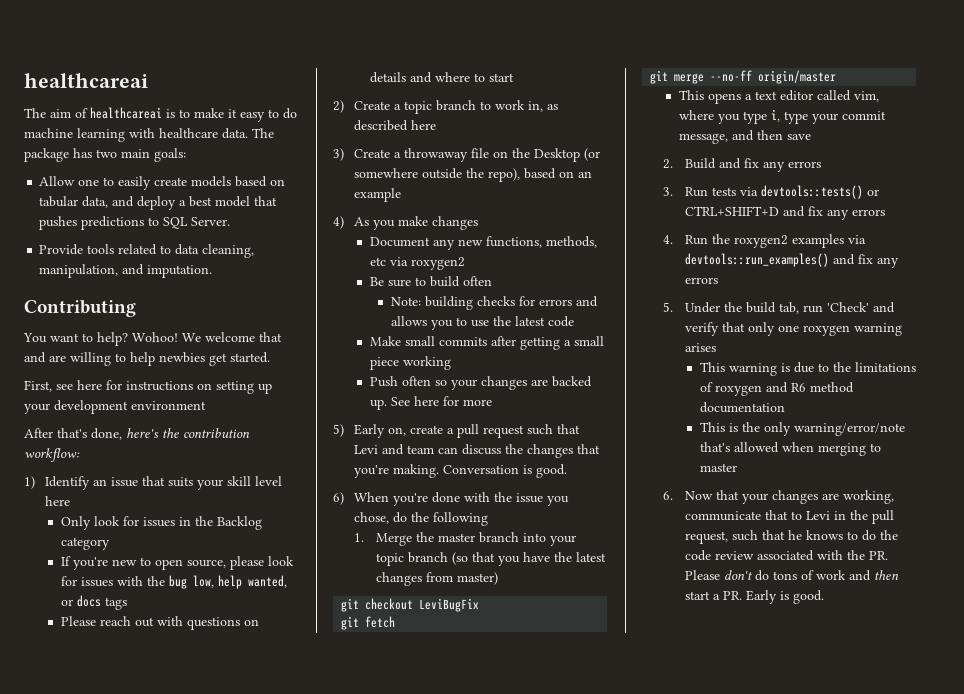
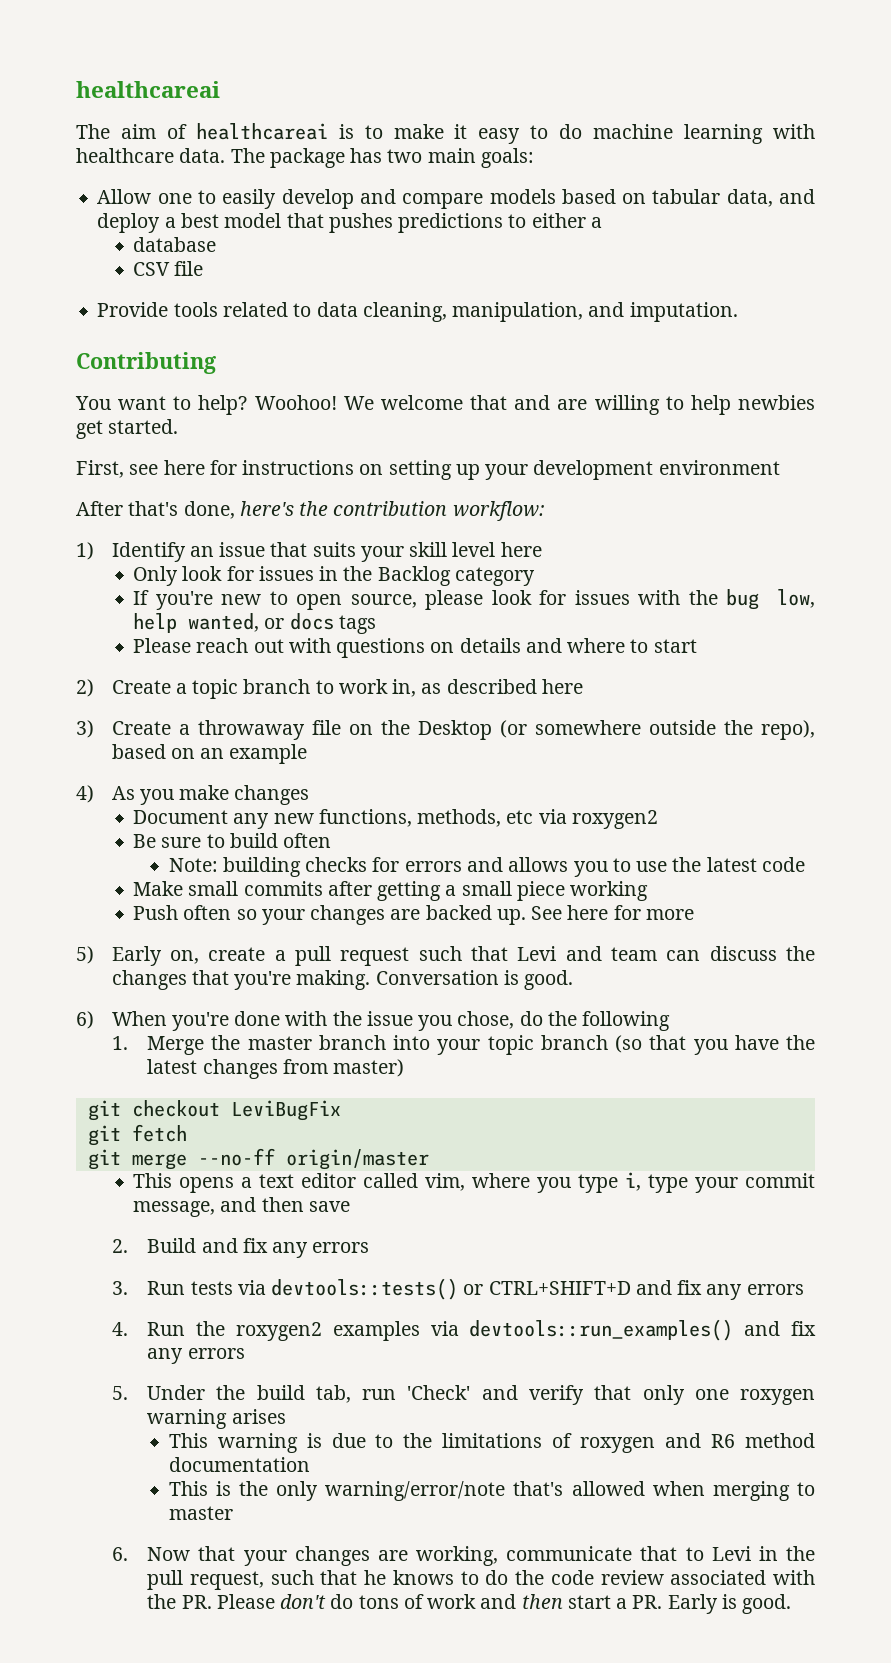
- Allow one to easily create models based on tabular data, and deploy a best model that pushes predictions to SQL Server.
+ Allow one to easily develop and compare models based on tabular data, and deploy a best model that pushes predictions to either a
+ database
+ CSV file
- Wohoo!
+ Woohoo!

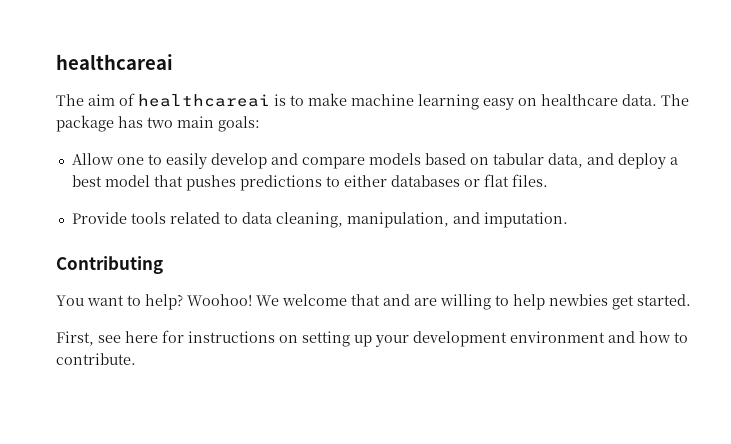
- The aim of healthcareai is to make it easy to do machine learning with healthcare data.
+ The aim of healthcareai is to make machine learning easy on healthcare data.
- Allow one to easily develop and compare models based on tabular data, and deploy a best model that pushes predictions to either a
- database
- CSV file
+ Allow one to easily develop and compare models based on tabular data, and deploy a best model that pushes predictions to either databases or flat files.
- First, see here for instructions on setting up your development environment
- After that's done, here's the contribution workflow:
- 1) Identify an issue that suits your skill level here
- Only look for issues in the Backlog category
- If you're new to open source, please look for issues with the bug low, help wanted, or docs tags
- Please reach out with questions on details and where to start
- 2) Create a topic branch to work in, as described here
- 3) Create a throwaway file on the Desktop (or somewhere outside the repo), based on an example
- 4) As you make changes
- Document any new functions, methods, etc via roxygen2
- Be sure to build often
- Note: building checks for errors and allows you to use the latest code
- Make small commits after getting a small piece working
- Push often so your changes are backed up. See here for more
- 5) Early on, create a pull request such that Levi and team can discuss the changes that you're making. Conversation is good.
- 6) When you're done with the issue you chose, do the following
- 1. Merge the master branch into your topic branch (so that you have the latest changes from master)
- git checkout LeviBugFix
- git fetch
- git merge --no-ff origin/master
- This opens a text editor called vim, where you type i, type your commit message, and then save
- 2. Build and fix any errors
- 3. Run tests via devtools::tests() or CTRL+SHIFT+D and fix any errors
- 4. Run the roxygen2 examples via devtools::run_examples() and fix any errors
- 5. Under the build tab, run 'Check' and verify that only one roxygen warning arises
- This warning is due to the limitations of roxygen and R6 method documentation
- This is the only warning/error/note that's allowed when merging to master
- 6. Now that your changes are working, communicate that to Levi in the pull request, such that he knows to do the code review associated with the PR. Please don't do tons of work and then start a PR. Early is good.
+ First, see here for instructions on setting up your development environment and how to contribute.

